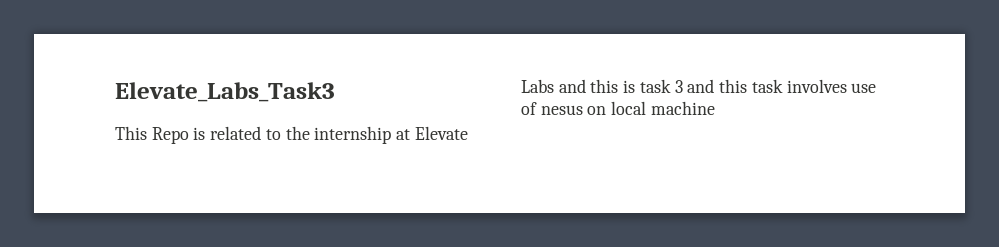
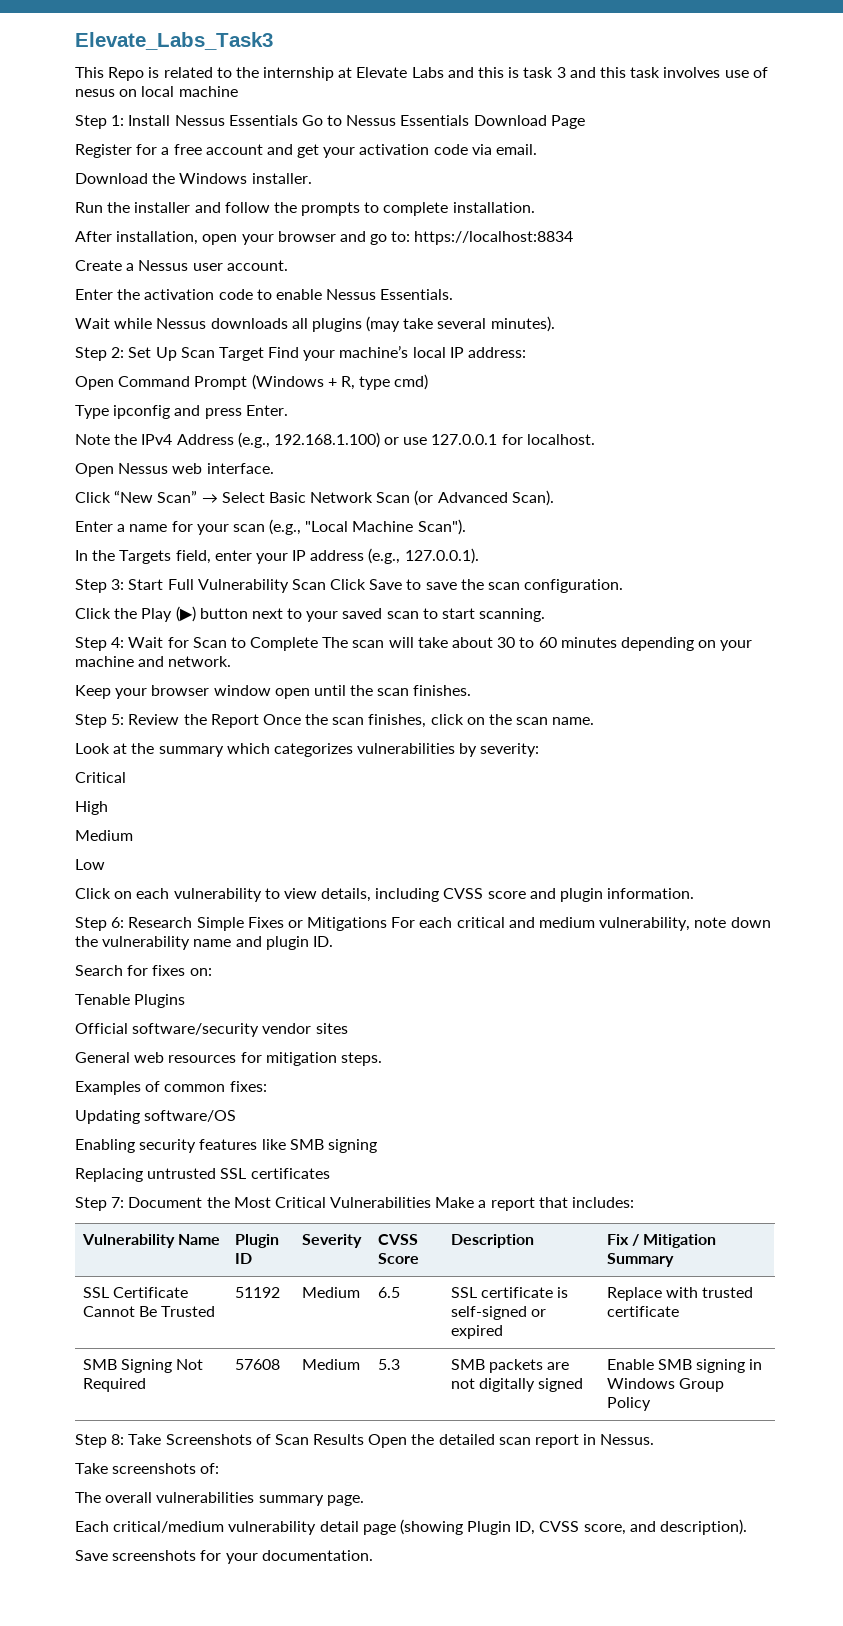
+ Step 1: Install Nessus Essentials Go to Nessus Essentials Download Page
+ Register for a free account and get your activation code via email.
+ Download the Windows installer.
+ Run the installer and follow the prompts to complete installation.
+ After installation, open your browser and go to: https://localhost:8834
+ Create a Nessus user account.
+ Enter the activation code to enable Nessus Essentials.
+ Wait while Nessus downloads all plugins (may take several minutes).
+ Step 2: Set Up Scan Target Find your machine’s local IP address:
+ Open Command Prompt (Windows + R, type cmd)
+ Type ipconfig and press Enter.
+ Note the IPv4 Address (e.g., 192.168.1.100) or use 127.0.0.1 for localhost.
+ Open Nessus web interface.
+ Click “New Scan” → Select Basic Network Scan (or Advanced Scan).
+ Enter a name for your scan (e.g., "Local Machine Scan").
+ In the Targets field, enter your IP address (e.g., 127.0.0.1).
+ Step 3: Start Full Vulnerability Scan Click Save to save the scan configuration.
+ Click the Play (▶) button next to your saved scan to start scanning.
+ Step 4: Wait for Scan to Complete The scan will take about 30 to 60 minutes depending on your machine and network.
+ Keep your browser window open until the scan finishes.
+ Step 5: Review the Report Once the scan finishes, click on the scan name.
+ Look at the summary which categorizes vulnerabilities by severity:
+ Critical
+ High
+ Medium
+ Low
+ Click on each vulnerability to view details, including CVSS score and plugin information.
+ Step 6: Research Simple Fixes or Mitigations For each critical and medium vulnerability, note down the vulnerability name and plugin ID.
+ Search for fixes on:
+ Tenable Plugins
+ Official software/security vendor sites
+ General web resources for mitigation steps.
+ Examples of common fixes:
+ Updating software/OS
+ Enabling security features like SMB signing
+ Replacing untrusted SSL certificates
+ Step 7: Document the Most Critical Vulnerabilities Make a report that includes:
+ Vulnerability Name | Plugin ID | Severity | CVSS Score | Description | Fix / Mitigation Summary
+ SSL Certificate Cannot Be Trusted | 51192 | Medium | 6.5 | SSL certificate is self-signed or expired | Replace with trusted certificate
+ SMB Signing Not Required | 57608 | Medium | 5.3 | SMB packets are not digitally signed | Enable SMB signing in Windows Group Policy
+ Step 8: Take Screenshots of Scan Results Open the detailed scan report in Nessus.
+ Take screenshots of:
+ The overall vulnerabilities summary page.
+ Each critical/medium vulnerability detail page (showing Plugin ID, CVSS score, and description).
+ Save screenshots for your documentation.

